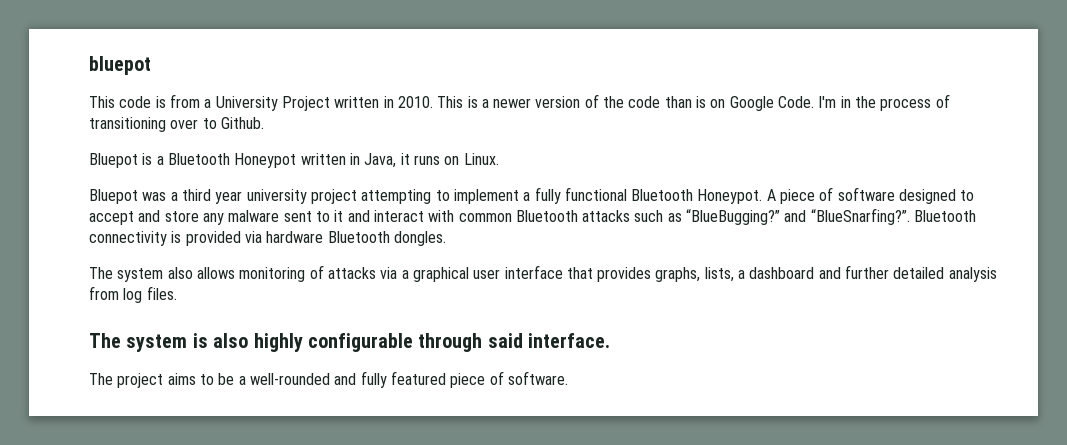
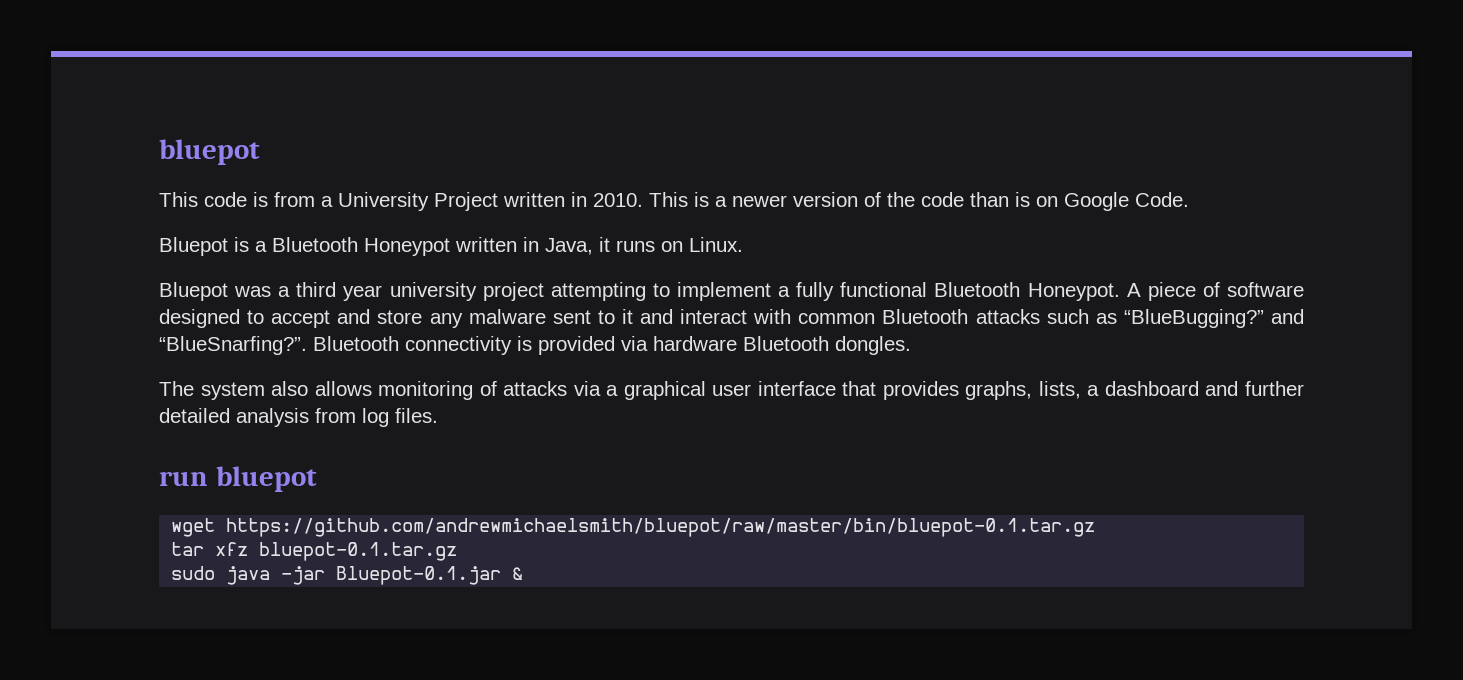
- I'm in the process of transitioning over to Github.
- The system is also highly configurable through said interface.
- The project aims to be a well-rounded and fully featured piece of software.
+ run bluepot
+ wget https://github.com/andrewmichaelsmith/bluepot/raw/master/bin/bluepot-0.1.tar.gz
+ tar xfz bluepot-0.1.tar.gz
+ sudo java -jar Bluepot-0.1.jar &

